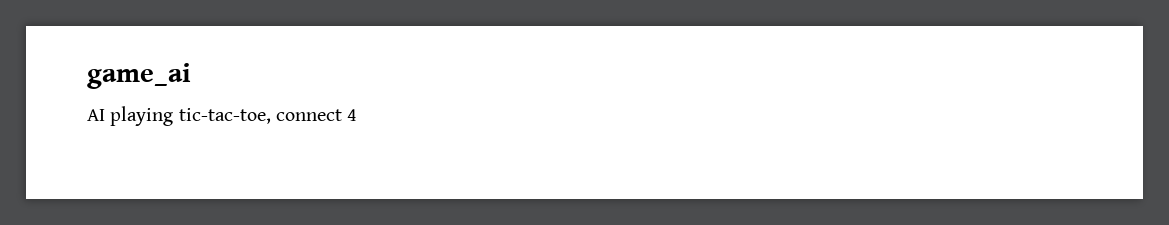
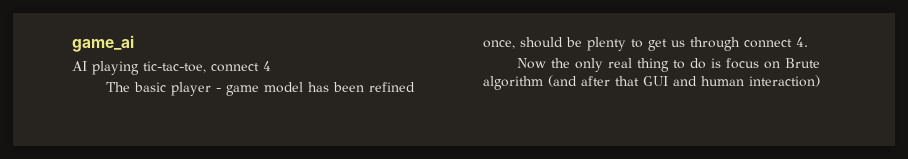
+ The basic player - game model has been refined once, should be plenty to get us through connect 4.
+ Now the only real thing to do is focus on Brute algorithm (and after that GUI and human interaction)

